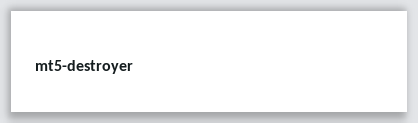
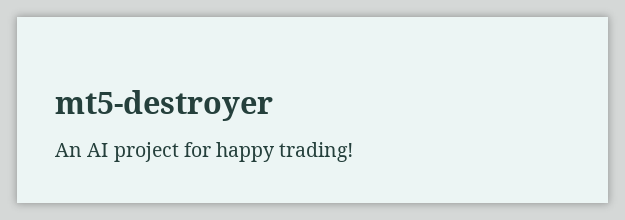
+ An AI project for happy trading!

